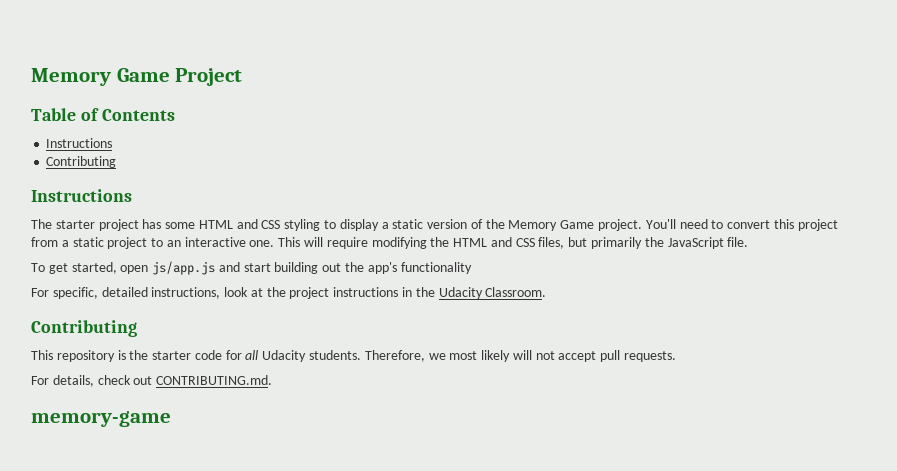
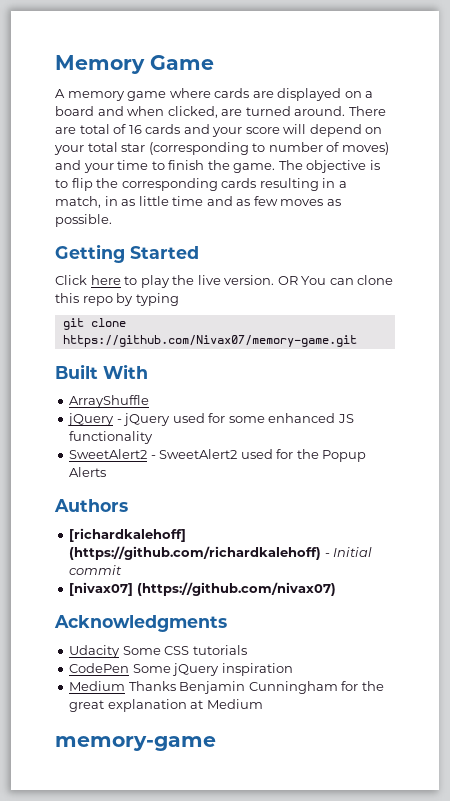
- Memory Game Project
- Table of Contents
- Instructions
- Contributing
- Instructions
- The starter project has some HTML and CSS styling to display a static version of the Memory Game project. You'll need to convert this project from a static project to an interactive one. This will require modifying the HTML and CSS files, but primarily the JavaScript file.
- To get started, open js/app.js and start building out the app's functionality
- For specific, detailed instructions, look at the project instructions in the Udacity Classroom.
- Contributing
- This repository is the starter code for all Udacity students. Therefore, we most likely will not accept pull requests.
- For details, check out CONTRIBUTING.md.
+ Memory Game
+ A memory game where cards are displayed on a board and when clicked, are turned around. There are total of 16 cards and your score will depend on your total star (corresponding to number of moves) and your time to finish the game. The objective is to flip the corresponding cards resulting in a match, in as little time and as few moves as possible.
+ Getting Started
+ Click here to play the live version. OR You can clone this repo by typing
+ git clone https://github.com/Nivax07/memory-game.git
+ Built With
+ ArrayShuffle
+ jQuery - jQuery used for some enhanced JS functionality
+ SweetAlert2 - SweetAlert2 used for the Popup Alerts
+ Authors
+ [richardkalehoff] (https://github.com/richardkalehoff) - Initial commit
+ [nivax07] (https://github.com/nivax07)
+ Acknowledgments
+ Udacity Some CSS tutorials
+ CodePen Some jQuery inspiration
+ Medium Thanks Benjamin Cunningham for the great explanation at Medium

